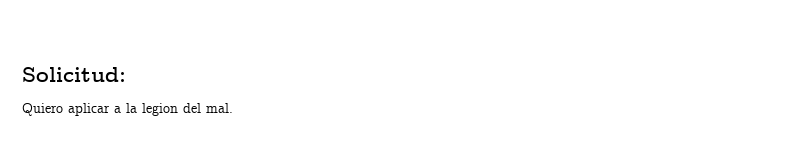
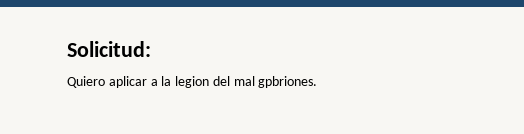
- Quiero aplicar a la legion del mal.
+ Quiero aplicar a la legion del mal gpbriones.

